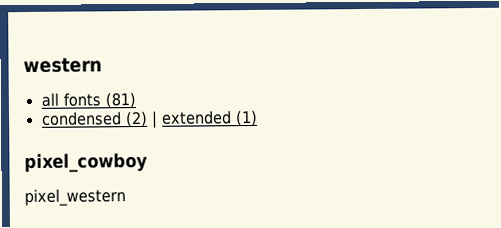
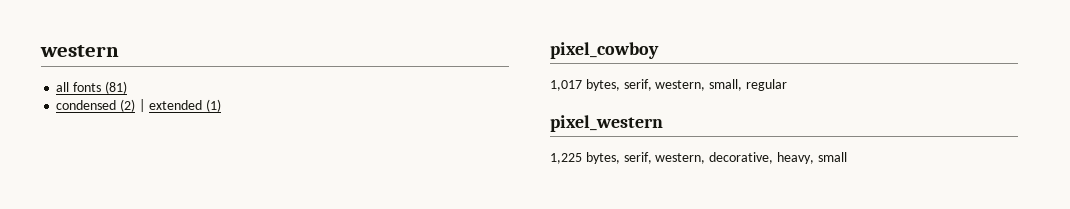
+ 1,017 bytes, serif, western, small, regular
  pixel_western
+ 1,225 bytes, serif, western, decorative, heavy, small

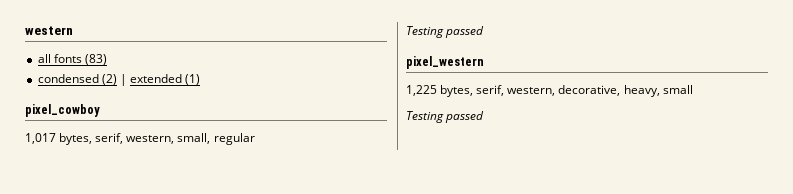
- all fonts (81)
+ all fonts (83)
  1,017 bytes, serif, western, small, regular
+ Testing passed
  1,225 bytes, serif, western, decorative, heavy, small
+ Testing passed

